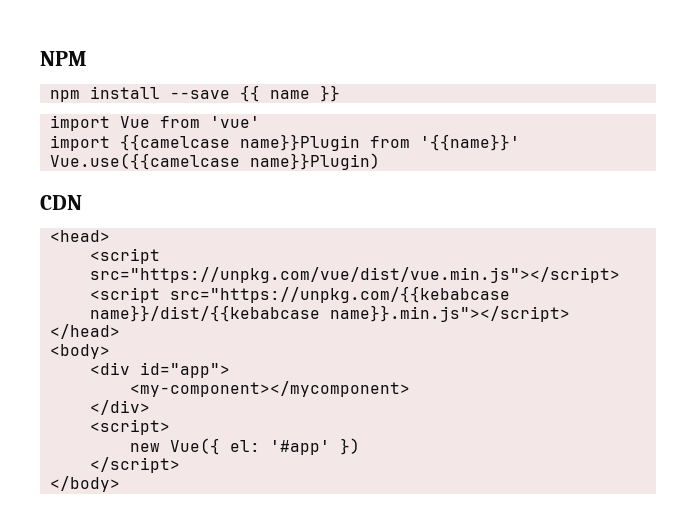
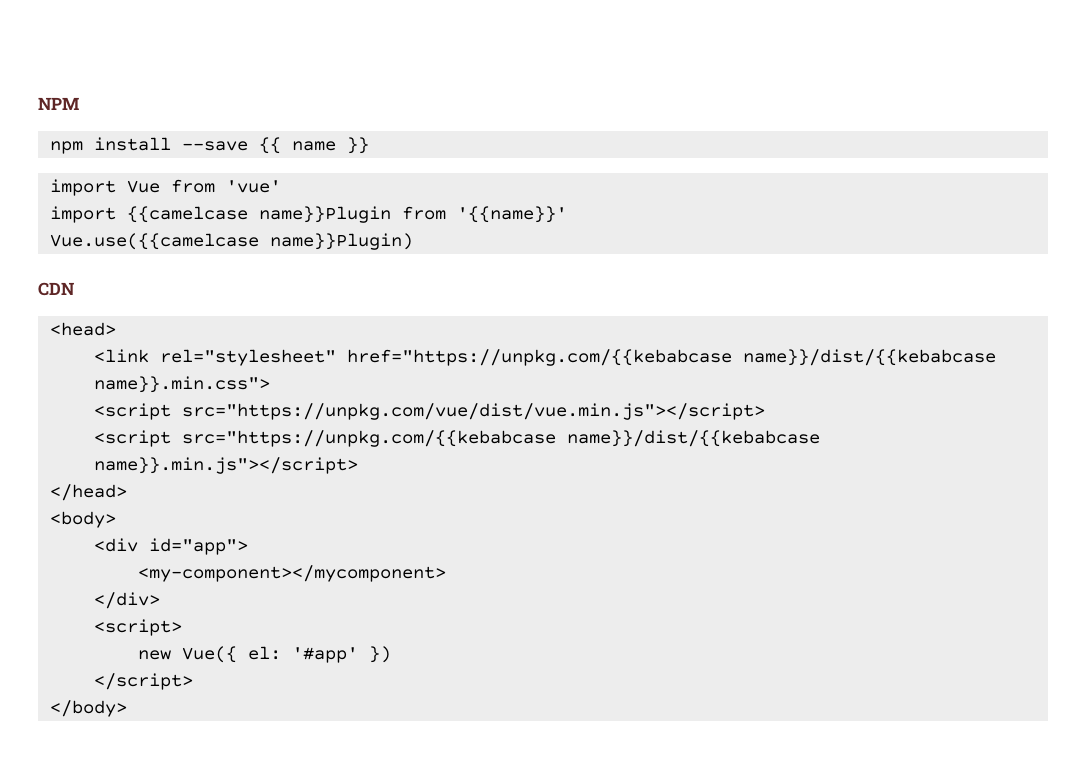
+ <link rel="stylesheet" href="https://unpkg.com/{{kebabcase name}}/dist/{{kebabcase name}}.min.css">

